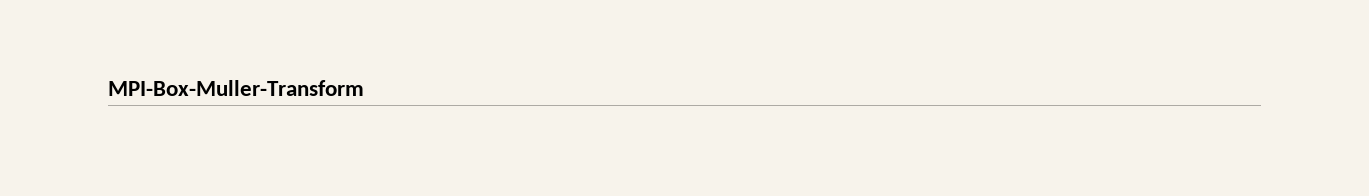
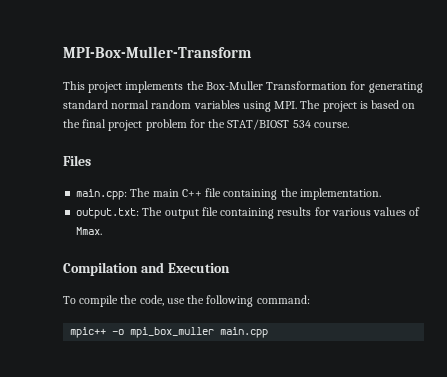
+ This project implements the Box-Muller Transformation for generating standard normal random variables using MPI. The project is based on the final project problem for the STAT/BIOST 534 course.
+ Files
+ main.cpp: The main C++ file containing the implementation.
+ output.txt: The output file containing results for various values of Mmax.
+ Compilation and Execution
+ To compile the code, use the following command:
+ mpic++ -o mpi_box_muller main.cpp

